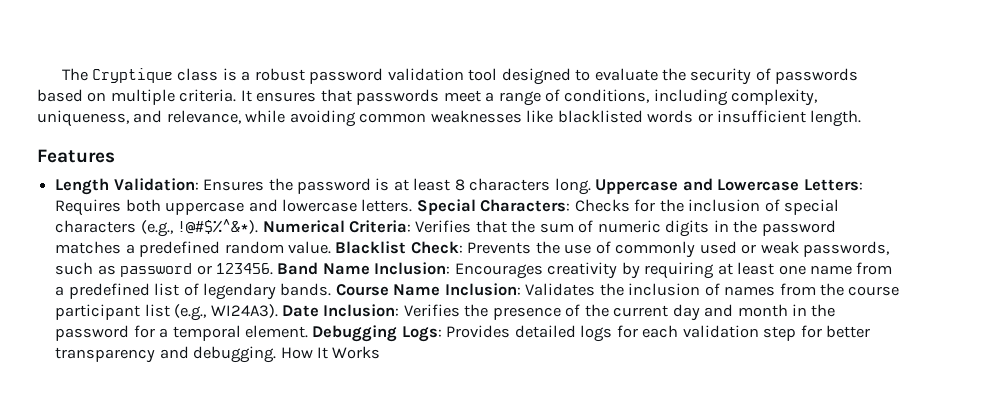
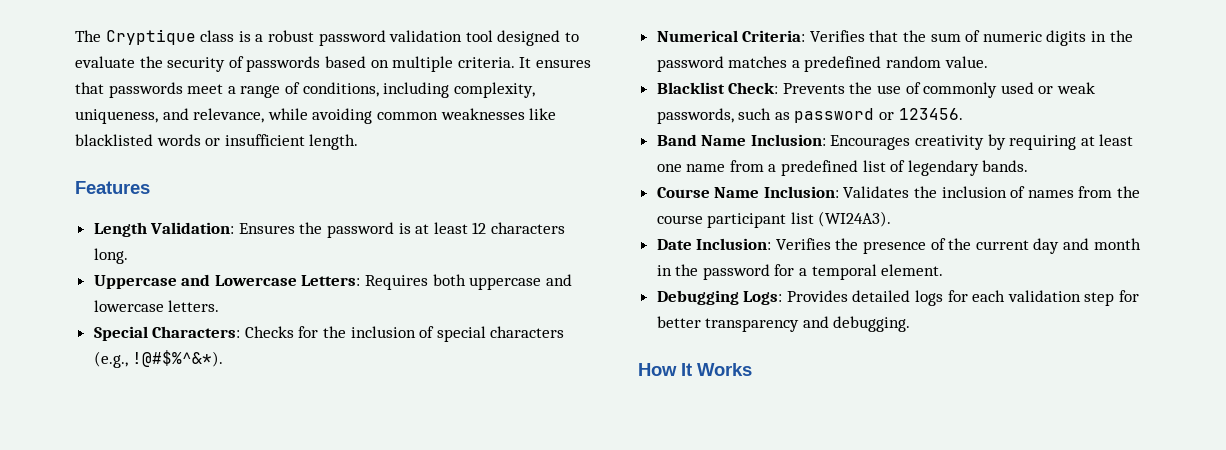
- Ensures the password is at least 8 characters long. Uppercase and Lowercase Letters:
+ Ensures the password is at least 12 characters long.
+ Uppercase and Lowercase Letters:
- Requires both uppercase and lowercase letters. Special Characters:
+ Requires both uppercase and lowercase letters.
+ Special Characters:
- Checks for the inclusion of special characters (e.g., !@#$%^&*). Numerical Criteria:
+ Checks for the inclusion of special characters (e.g., !@#$%^&*).
+ Numerical Criteria:
- Verifies that the sum of numeric digits in the password matches a predefined random value. Blacklist Check:
+ Verifies that the sum of numeric digits in the password matches a predefined random value.
+ Blacklist Check:
- Prevents the use of commonly used or weak passwords, such as password or 123456. Band Name Inclusion:
+ Prevents the use of commonly used or weak passwords, such as password or 123456.
+ Band Name Inclusion:
- Encourages creativity by requiring at least one name from a predefined list of legendary bands. Course Name Inclusion:
+ Encourages creativity by requiring at least one name from a predefined list of legendary bands.
+ Course Name Inclusion:
- Validates the inclusion of names from the course participant list (e.g., WI24A3). Date Inclusion:
+ Validates the inclusion of names from the course participant list (WI24A3).
+ Date Inclusion:
- Verifies the presence of the current day and month in the password for a temporal element. Debugging Logs:
+ Verifies the presence of the current day and month in the password for a temporal element.
+ Debugging Logs:
- Provides detailed logs for each validation step for better transparency and debugging. How It Works
+ Provides detailed logs for each validation step for better transparency and debugging.
+ How It Works

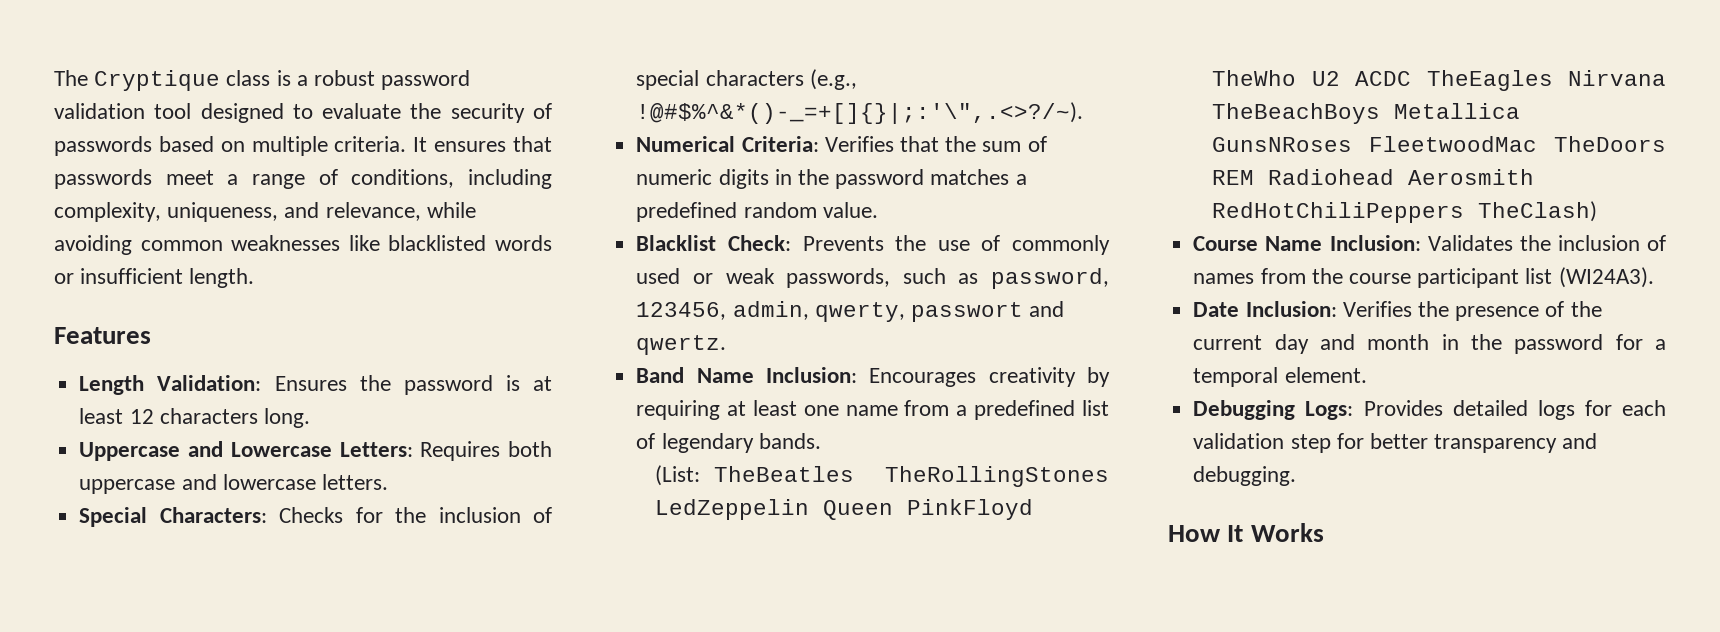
- Special Characters: Checks for the inclusion of special characters (e.g., !@#$%^&*).
+ Special Characters: Checks for the inclusion of special characters (e.g., !@#$%^&*()-_=+[]{}|;:'\",.<>?/~).
- Blacklist Check: Prevents the use of commonly used or weak passwords, such as password or 123456.
+ Blacklist Check: Prevents the use of commonly used or weak passwords, such as password, 123456, admin, qwerty, passwort and qwertz.
+ (List: TheBeatles TheRollingStones LedZeppelin Queen PinkFloyd TheWho U2 ACDC TheEagles Nirvana TheBeachBoys Metallica GunsNRoses FleetwoodMac TheDoors REM Radiohead Aerosmith RedHotChiliPeppers TheClash)

